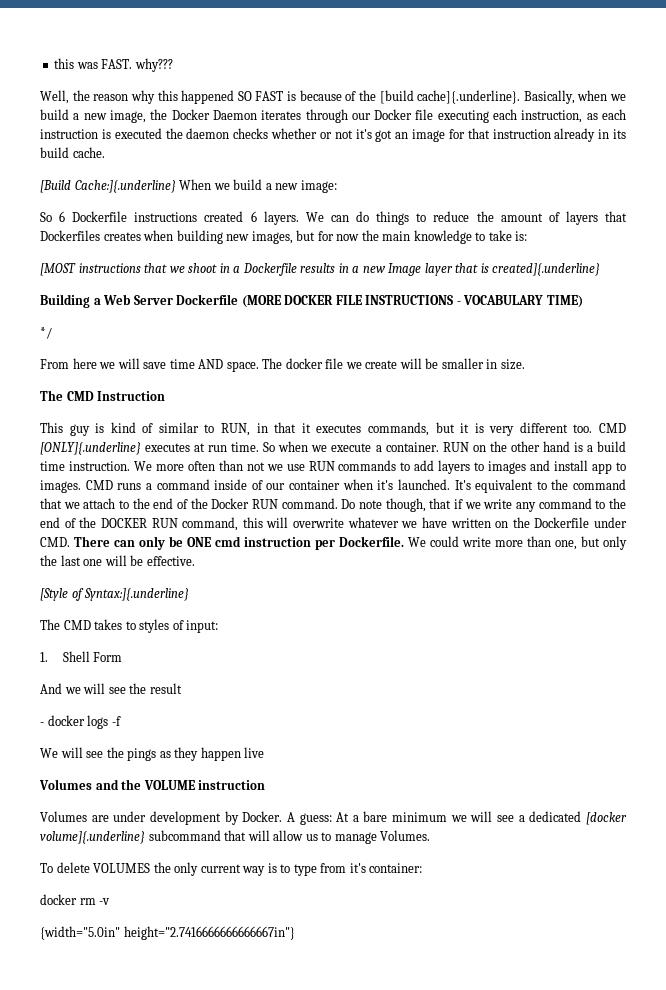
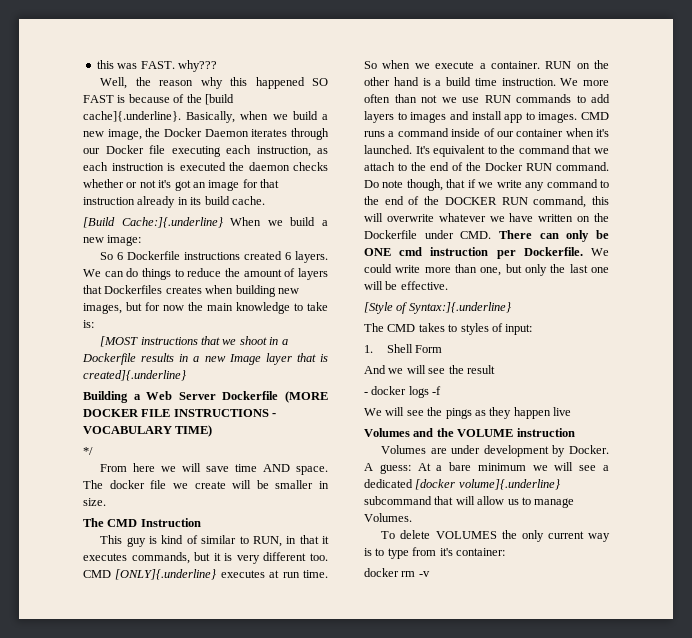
- {width="5.0in" height="2.7416666666666667in"}

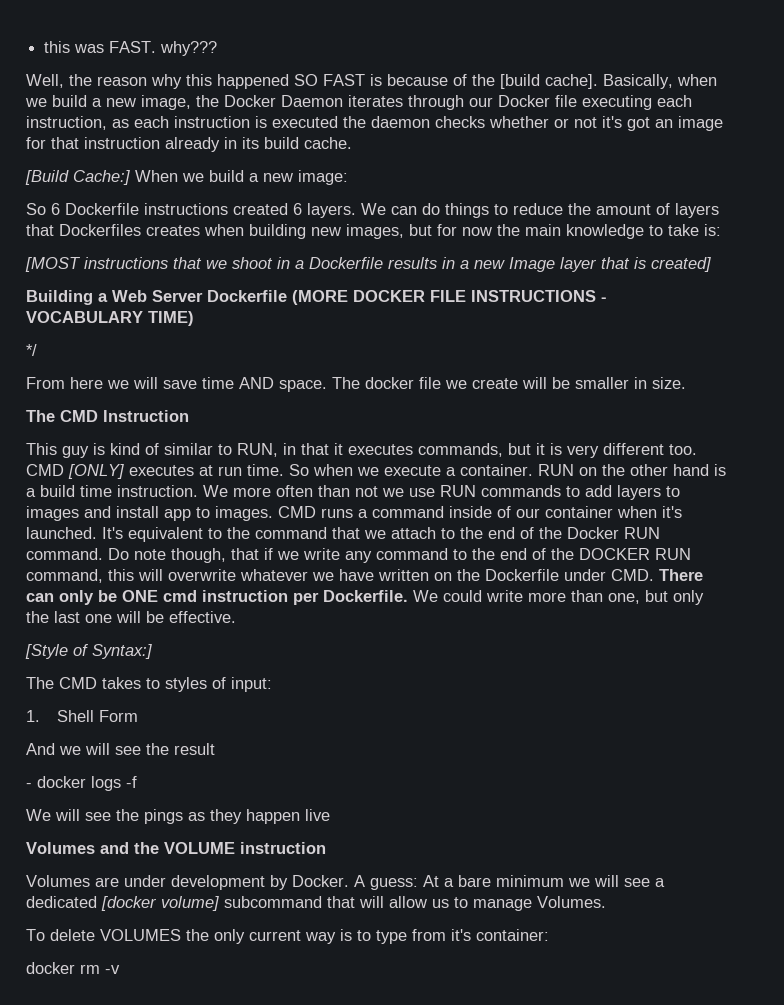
- Well, the reason why this happened SO FAST is because of the [build cache]{.underline}. Basically, when we build a new image, the Docker Daemon iterates through our Docker file executing each instruction, as each instruction is executed the daemon checks whether or not it's got an image for that instruction already in its build cache.
+ Well, the reason why this happened SO FAST is because of the [build cache]. Basically, when we build a new image, the Docker Daemon iterates through our Docker file executing each instruction, as each instruction is executed the daemon checks whether or not it's got an image for that instruction already in its build cache.
- [Build Cache:]{.underline} When we build a new image:
+ [Build Cache:] When we build a new image:
- [MOST instructions that we shoot in a Dockerfile results in a new Image layer that is created]{.underline}
+ [MOST instructions that we shoot in a Dockerfile results in a new Image layer that is created]
- CMD [ONLY]{.underline} executes at run time.
+ CMD [ONLY] executes at run time.
- [Style of Syntax:]{.underline}
+ [Style of Syntax:]
- A guess: At a bare minimum we will see a dedicated [docker volume]{.underline} subcommand that will allow us to manage Volumes.
+ A guess: At a bare minimum we will see a dedicated [docker volume] subcommand that will allow us to manage Volumes.

